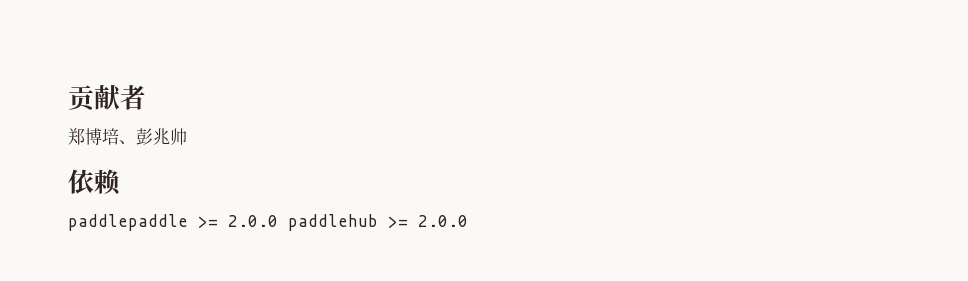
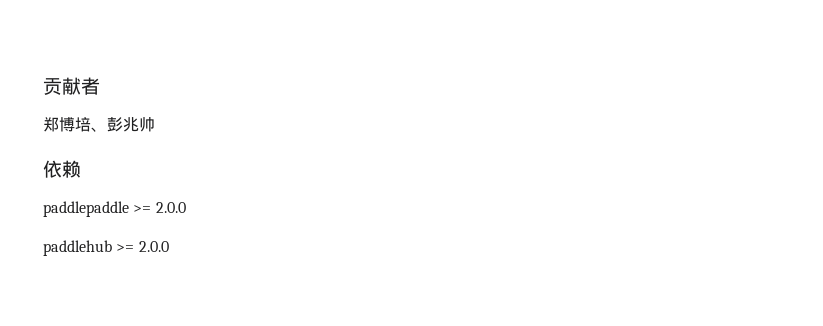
- paddlepaddle >= 2.0.0 paddlehub >= 2.0.0
+ paddlepaddle >= 2.0.0
+ paddlehub >= 2.0.0

